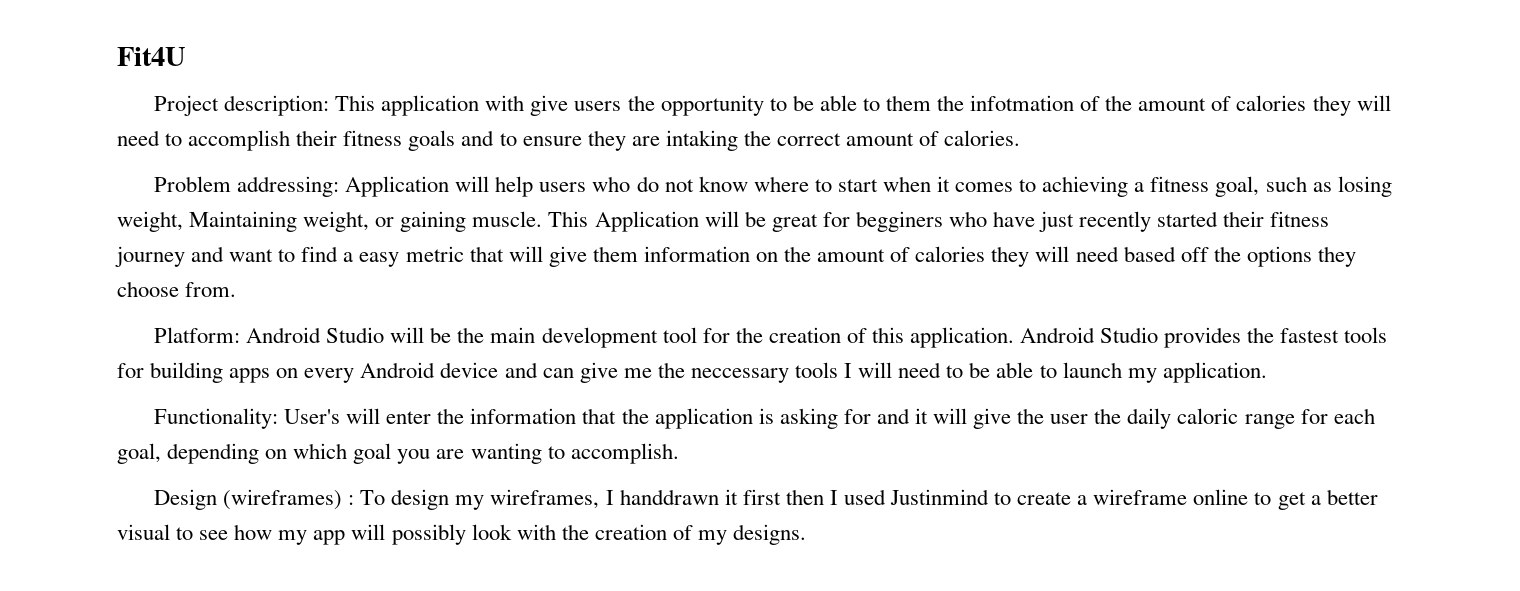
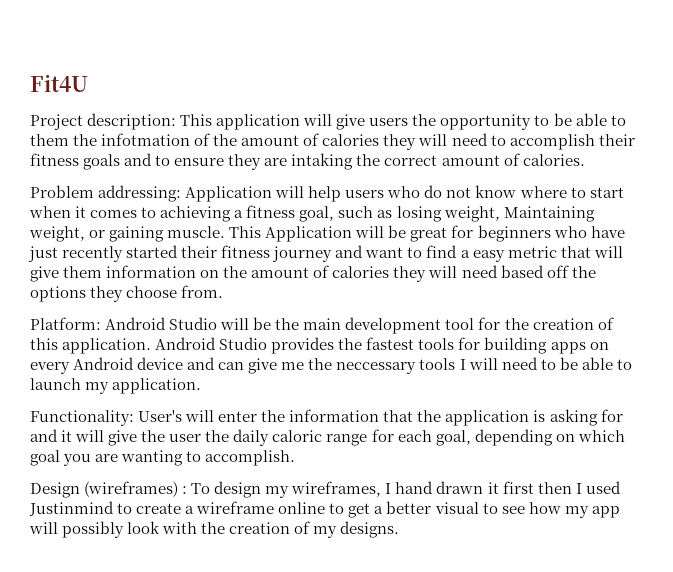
- Project description: This application with give users the opportunity to be able to them the infotmation of the amount of calories they will need to accomplish their fitness goals and to ensure they are intaking the correct amount of calories.
+ Project description: This application will give users the opportunity to be able to them the infotmation of the amount of calories they will need to accomplish their fitness goals and to ensure they are intaking the correct amount of calories.
- This Application will be great for begginers who have just recently started their fitness journey and want to find a easy metric that will give them information on the amount of calories they will need based off the options they choose from.
+ This Application will be great for beginners who have just recently started their fitness journey and want to find a easy metric that will give them information on the amount of calories they will need based off the options they choose from.
- Design (wireframes) : To design my wireframes, I handdrawn it first then I used Justinmind to create a wireframe online to get a better visual to see how my app will possibly look with the creation of my designs.
+ Design (wireframes) : To design my wireframes, I hand drawn it first then I used Justinmind to create a wireframe online to get a better visual to see how my app will possibly look with the creation of my designs.

